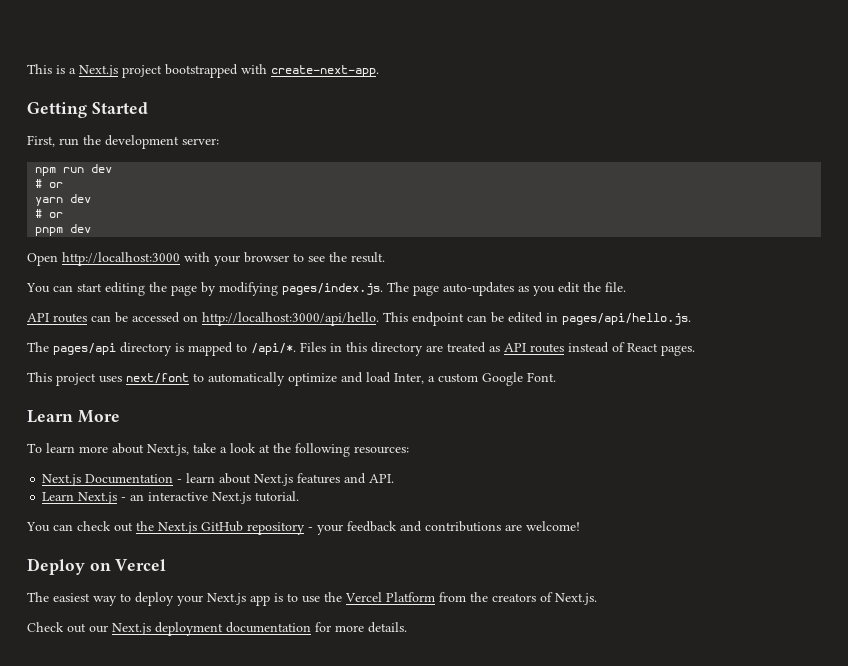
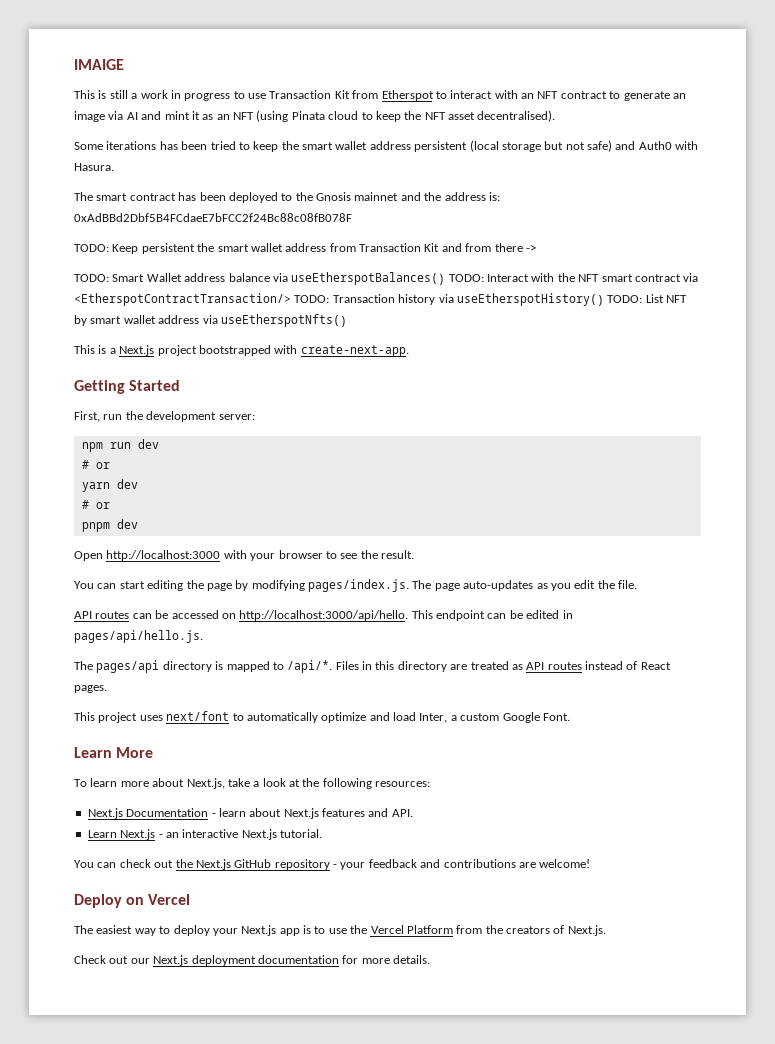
+ IMAIGE
+ This is still a work in progress to use Transaction Kit from Etherspot to interact with an NFT contract to generate an image via AI and mint it as an NFT (using Pinata cloud to keep the NFT asset decentralised).
+ Some iterations has been tried to keep the smart wallet address persistent (local storage but not safe) and Auth0 with Hasura.
+ The smart contract has been deployed to the Gnosis mainnet and the address is: 0xAdBBd2Dbf5B4FCdaeE7bFCC2f24Bc88c08fB078F
+ TODO: Keep persistent the smart wallet address from Transaction Kit and from there ->
+ TODO: Smart Wallet address balance via useEtherspotBalances() TODO: Interact with the NFT smart contract via <EtherspotContractTransaction/> TODO: Transaction history via useEtherspotHistory() TODO: List NFT by smart wallet address via useEtherspotNfts()

